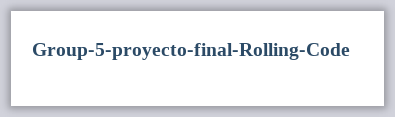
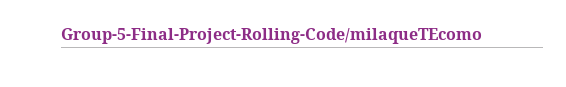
- Group-5-proyecto-final-Rolling-Code
+ Group-5-Final-Project-Rolling-Code/milaqueTEcomo

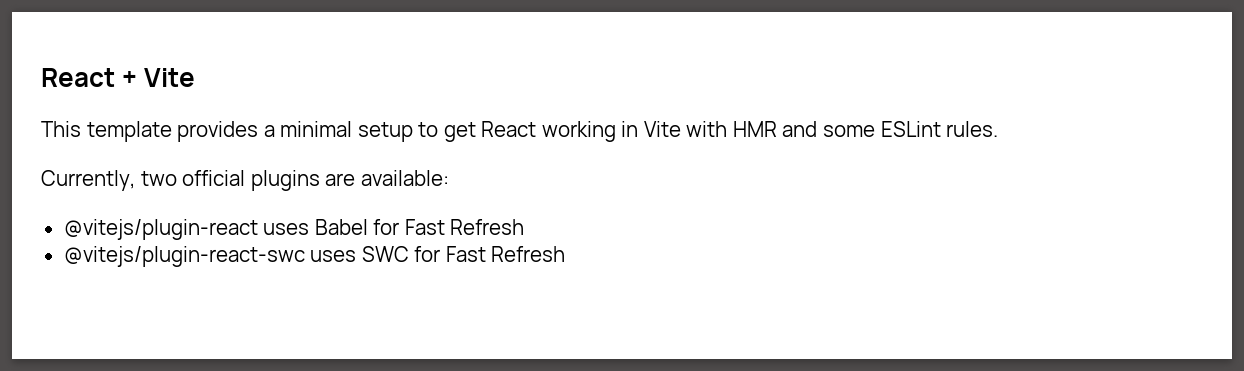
- Group-5-Final-Project-Rolling-Code/milaqueTEcomo
+ React + Vite
+ This template provides a minimal setup to get React working in Vite with HMR and some ESLint rules.
+ Currently, two official plugins are available:
+ @vitejs/plugin-react uses Babel for Fast Refresh
+ @vitejs/plugin-react-swc uses SWC for Fast Refresh

